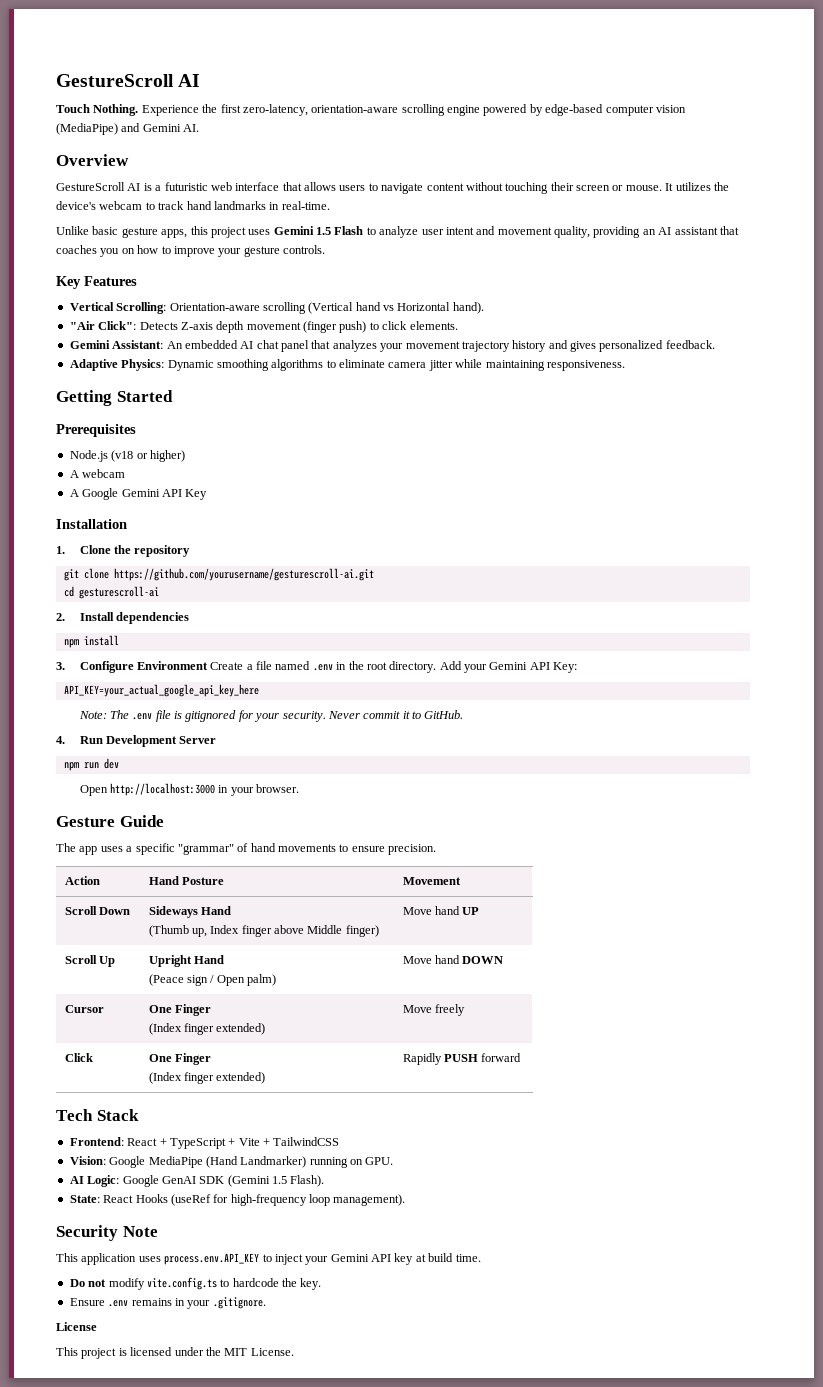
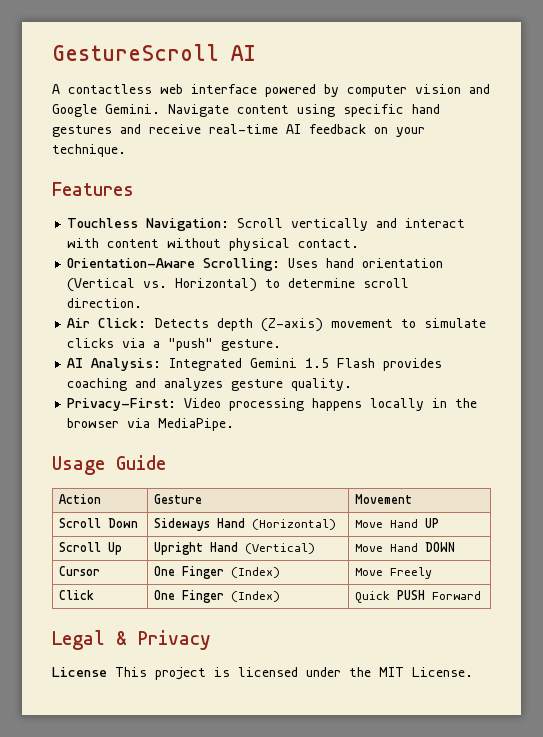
- Touch Nothing. Experience the first zero-latency, orientation-aware scrolling engine powered by edge-based computer vision (MediaPipe) and Gemini AI.
- Overview
- GestureScroll AI is a futuristic web interface that allows users to navigate content without touching their screen or mouse. It utilizes the device's webcam to track hand landmarks in real-time.
- Unlike basic gesture apps, this project uses Gemini 1.5 Flash to analyze user intent and movement quality, providing an AI assistant that coaches you on how to improve your gesture controls.
- Key Features
- Vertical Scrolling: Orientation-aware scrolling (Vertical hand vs Horizontal hand).
- "Air Click": Detects Z-axis depth movement (finger push) to click elements.
- Gemini Assistant: An embedded AI chat panel that analyzes your movement trajectory history and gives personalized feedback.
- Adaptive Physics: Dynamic smoothing algorithms to eliminate camera jitter while maintaining responsiveness.
- Getting Started
- Prerequisites
- Node.js (v18 or higher)
- A webcam
- A Google Gemini API Key
- Installation
- 1. Clone the repository
- git clone https://github.com/yourusername/gesturescroll-ai.git
- cd gesturescroll-ai
- 2. Install dependencies
- npm install
- 3. Configure Environment Create a file named .env in the root directory. Add your Gemini API Key:
- API_KEY=your_actual_google_api_key_here
- Note: The .env file is gitignored for your security. Never commit it to GitHub.
- 4. Run Development Server
- npm run dev
- Open http://localhost:3000 in your browser.
- Gesture Guide
- The app uses a specific "grammar" of hand movements to ensure precision.
+ A contactless web interface powered by computer vision and Google Gemini. Navigate content using specific hand gestures and receive real-time AI feedback on your technique.
+ Features
+ Touchless Navigation: Scroll vertically and interact with content without physical contact.
+ Orientation-Aware Scrolling: Uses hand orientation (Vertical vs. Horizontal) to determine scroll direction.
+ Air Click: Detects depth (Z-axis) movement to simulate clicks via a "push" gesture.
+ AI Analysis: Integrated Gemini 1.5 Flash provides coaching and analyzes gesture quality.
+ Privacy-First: Video processing happens locally in the browser via MediaPipe.
+ Usage Guide
- Action | Hand Posture | Movement
+ Action | Gesture | Movement
- Scroll Down | Sideways Hand
- (Thumb up, Index finger above Middle finger) | Move hand UP
+ Scroll Down | Sideways Hand (Horizontal) | Move Hand UP
- Scroll Up | Upright Hand
- (Peace sign / Open palm) | Move hand DOWN
+ Scroll Up | Upright Hand (Vertical) | Move Hand DOWN
- Cursor | One Finger
- (Index finger extended) | Move freely
+ Cursor | One Finger (Index) | Move Freely
- Click | One Finger
- (Index finger extended) | Rapidly PUSH forward
- Tech Stack
- Frontend: React + TypeScript + Vite + TailwindCSS
- Vision: Google MediaPipe (Hand Landmarker) running on GPU.
- AI Logic: Google GenAI SDK (Gemini 1.5 Flash).
- State: React Hooks (useRef for high-frequency loop management).
- Security Note
- This application uses process.env.API_KEY to inject your Gemini API key at build time.
- Do not modify vite.config.ts to hardcode the key.
- Ensure .env remains in your .gitignore.
+ Click | One Finger (Index) | Quick PUSH Forward
+ Legal & Privacy
- License
- This project is licensed under the MIT License.
+ License This project is licensed under the MIT License.

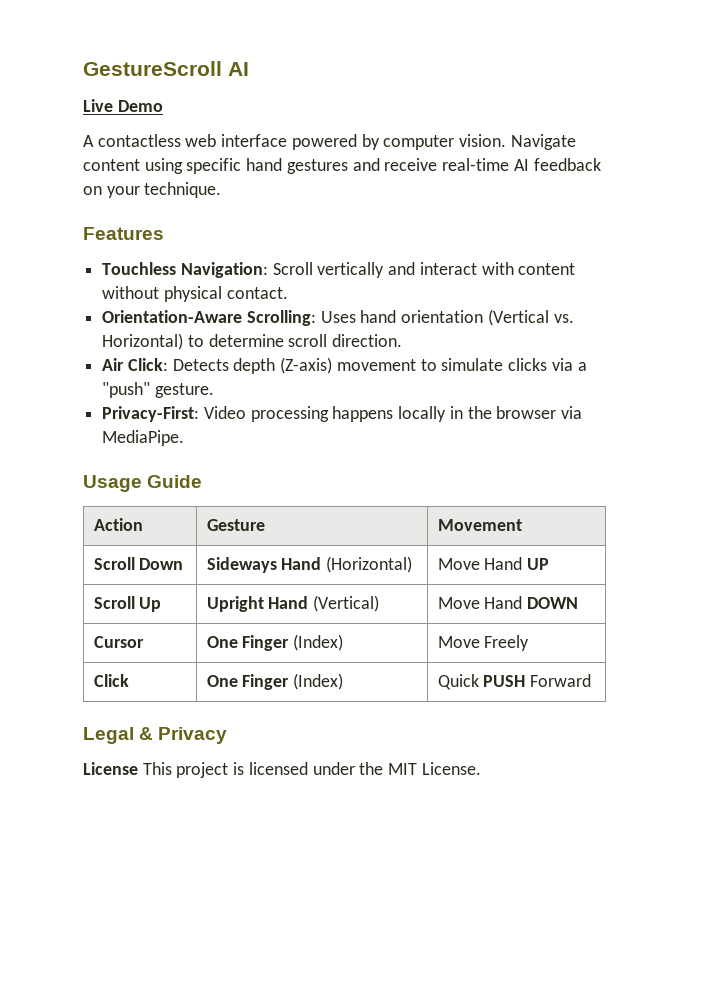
+ Live Demo
- A contactless web interface powered by computer vision and Google Gemini.
+ A contactless web interface powered by computer vision.
- AI Analysis: Integrated Gemini 1.5 Flash provides coaching and analyzes gesture quality.

